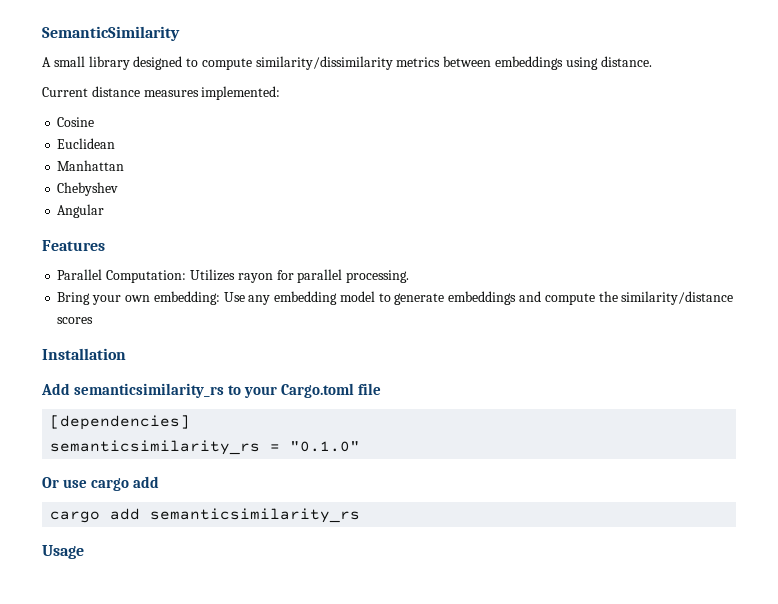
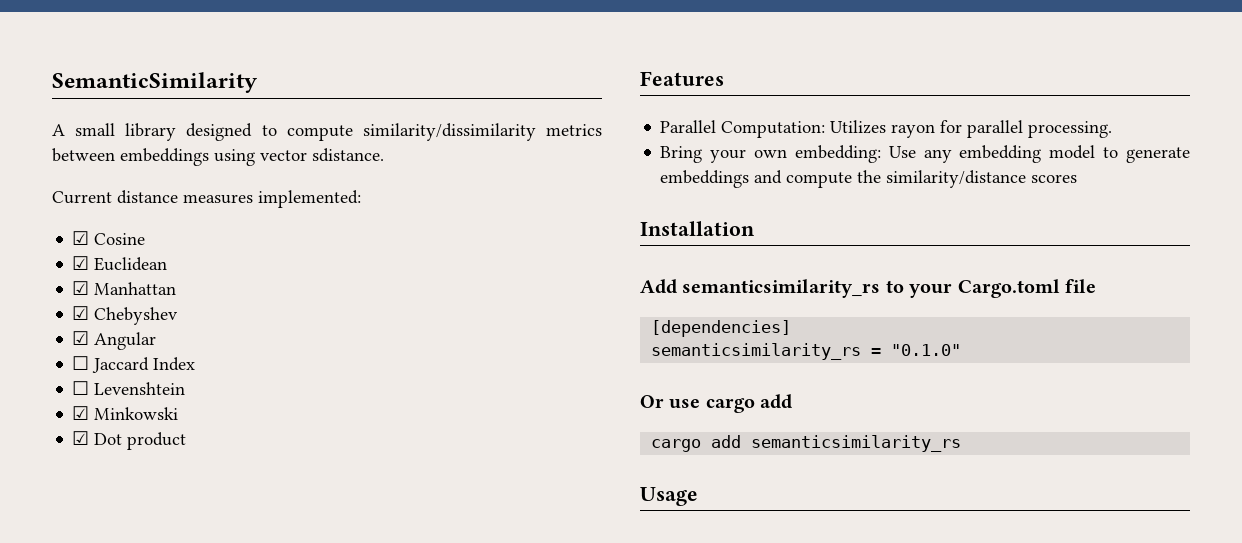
- A small library designed to compute similarity/dissimilarity metrics between embeddings using distance.
+ A small library designed to compute similarity/dissimilarity metrics between embeddings using vector sdistance.
- Cosine
+ ☑ Cosine
- Euclidean
+ ☑ Euclidean
- Manhattan
+ ☑ Manhattan
- Chebyshev
+ ☑ Chebyshev
- Angular
+ ☑ Angular
+ ☐ Jaccard Index
+ ☐ Levenshtein
+ ☑ Minkowski
+ ☑ Dot product

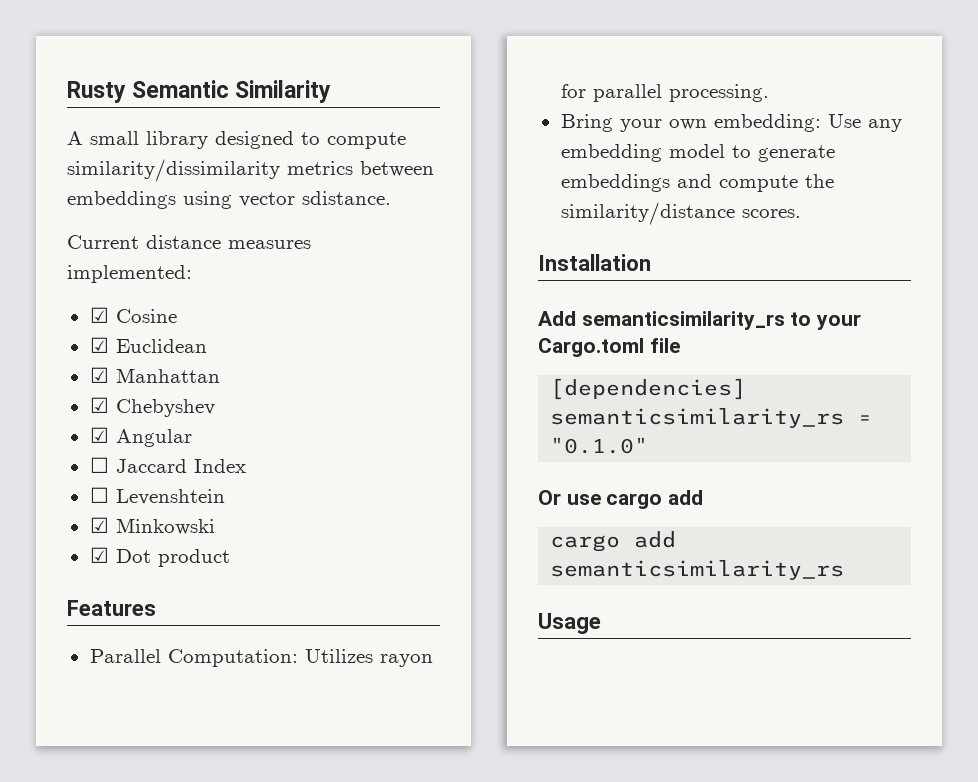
- SemanticSimilarity
+ Rusty Semantic Similarity
- Bring your own embedding: Use any embedding model to generate embeddings and compute the similarity/distance scores
+ Bring your own embedding: Use any embedding model to generate embeddings and compute the similarity/distance scores.

